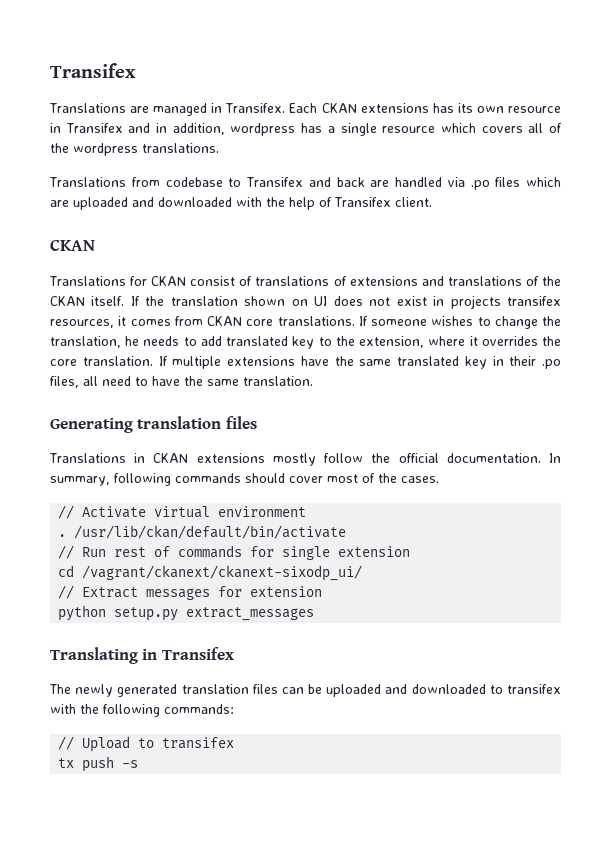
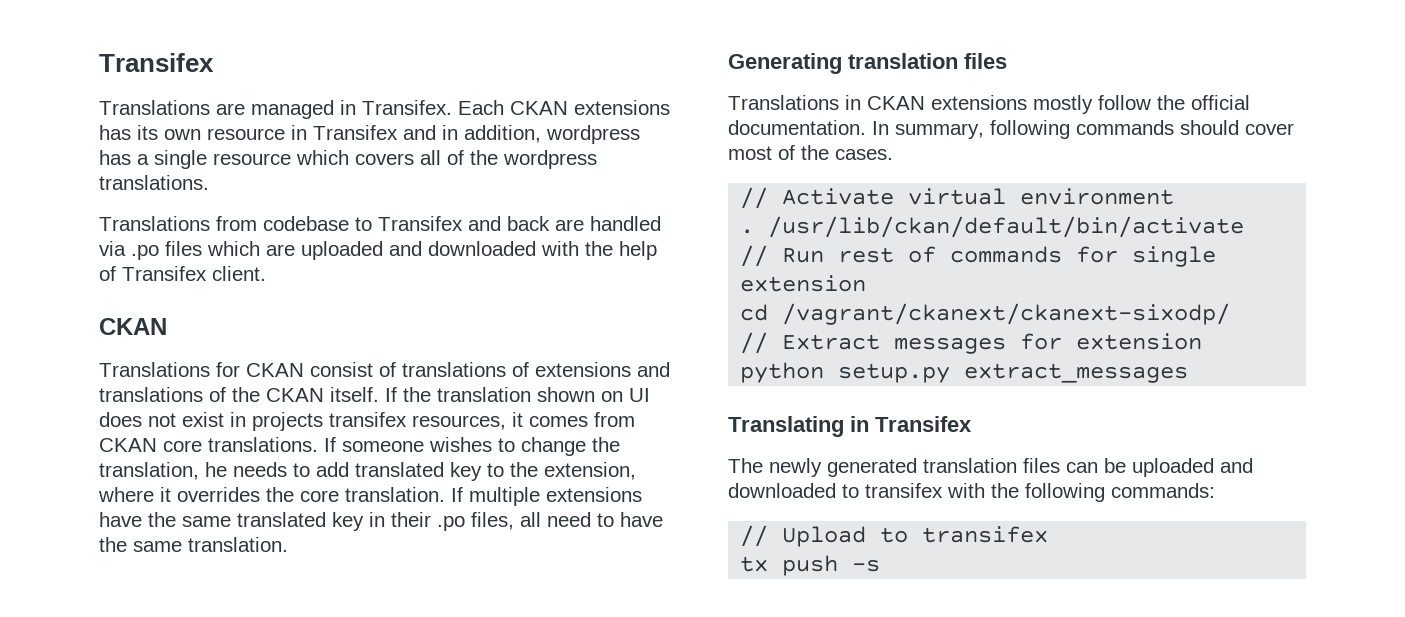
- cd /vagrant/ckanext/ckanext-sixodp_ui/
+ cd /vagrant/ckanext/ckanext-sixodp/

